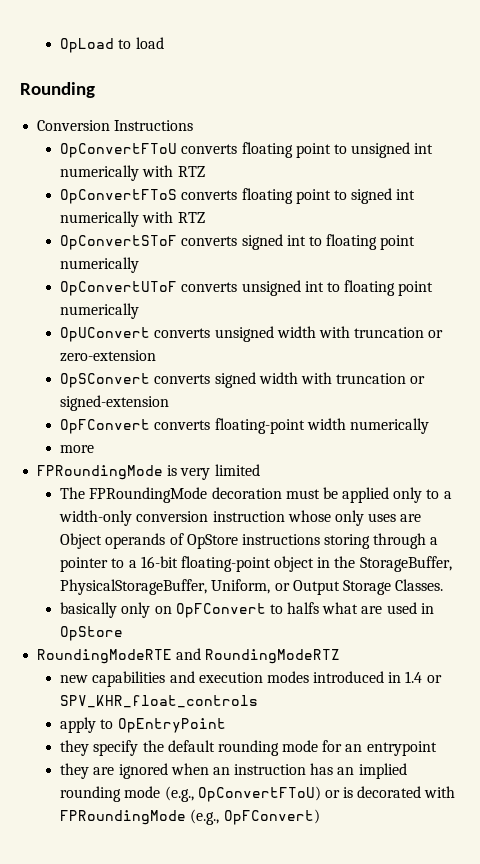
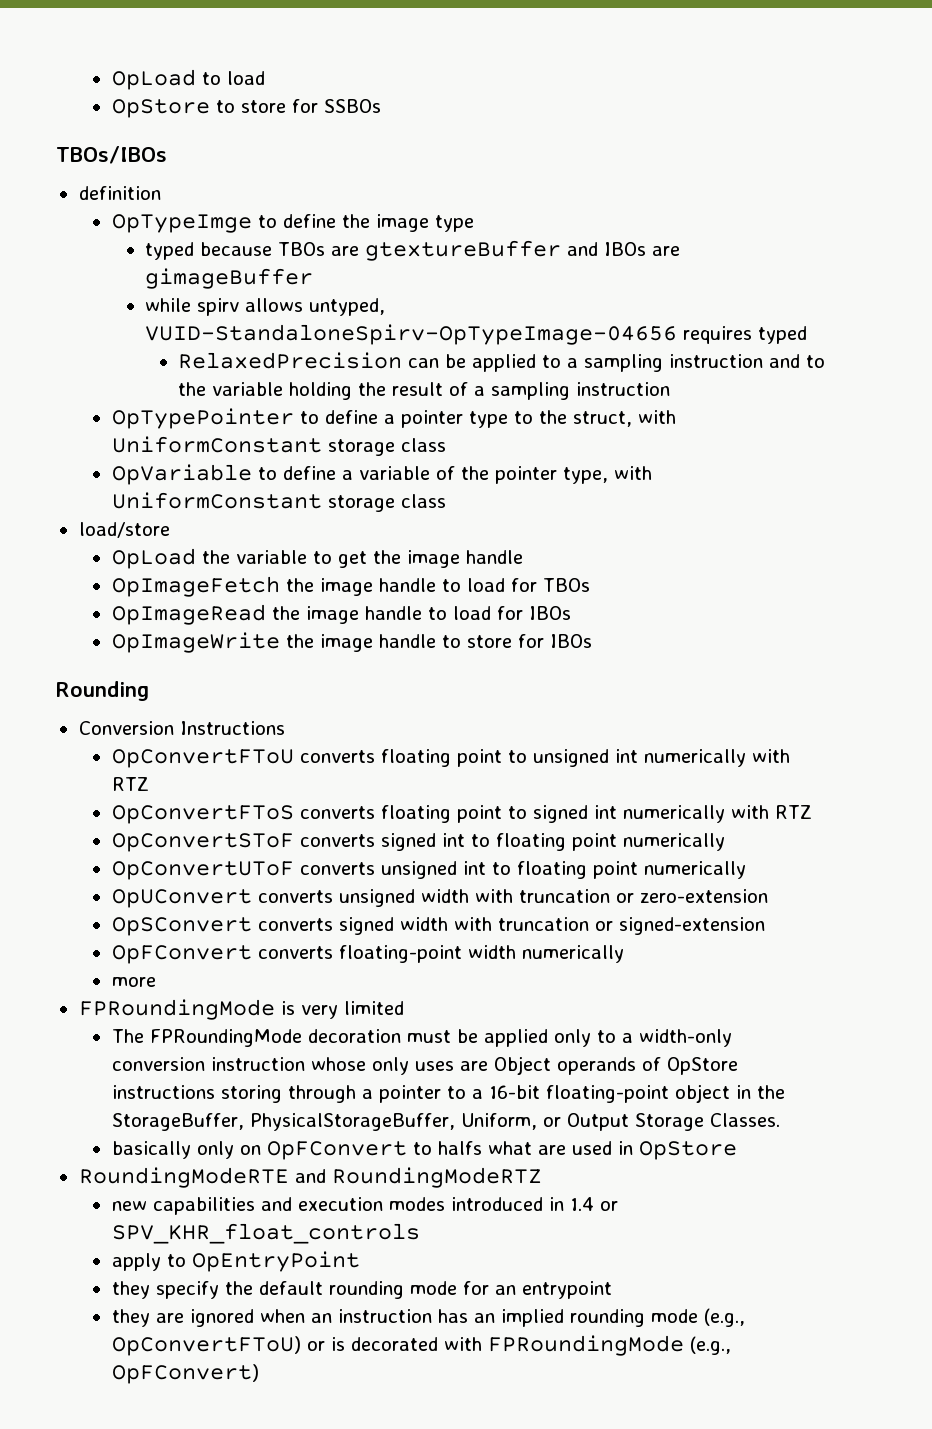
+ OpStore to store for SSBOs
+ TBOs/IBOs
+ definition
+ OpTypeImge to define the image type
+ typed because TBOs are gtextureBuffer and IBOs are gimageBuffer
+ while spirv allows untyped, VUID-StandaloneSpirv-OpTypeImage-04656 requires typed
+ RelaxedPrecision can be applied to a sampling instruction and to the variable holding the result of a sampling instruction
+ OpTypePointer to define a pointer type to the struct, with UniformConstant storage class
+ OpVariable to define a variable of the pointer type, with UniformConstant storage class
+ load/store
+ OpLoad the variable to get the image handle
+ OpImageFetch the image handle to load for TBOs
+ OpImageRead the image handle to load for IBOs
+ OpImageWrite the image handle to store for IBOs

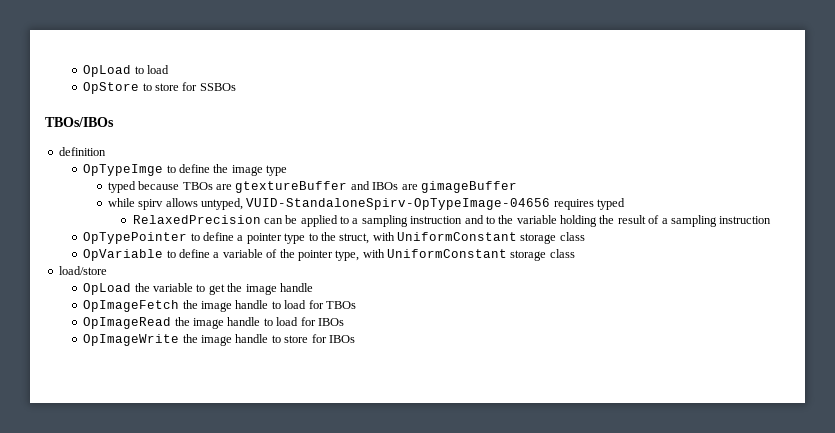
- Rounding
- Conversion Instructions
- OpConvertFToU converts floating point to unsigned int numerically with RTZ
- OpConvertFToS converts floating point to signed int numerically with RTZ
- OpConvertSToF converts signed int to floating point numerically
- OpConvertUToF converts unsigned int to floating point numerically
- OpUConvert converts unsigned width with truncation or zero-extension
- OpSConvert converts signed width with truncation or signed-extension
- OpFConvert converts floating-point width numerically
- more
- FPRoundingMode is very limited
- The FPRoundingMode decoration must be applied only to a width-only conversion instruction whose only uses are Object operands of OpStore instructions storing through a pointer to a 16-bit floating-point object in the StorageBuffer, PhysicalStorageBuffer, Uniform, or Output Storage Classes.
- basically only on OpFConvert to halfs what are used in OpStore
- RoundingModeRTE and RoundingModeRTZ
- new capabilities and execution modes introduced in 1.4 or SPV_KHR_float_controls
- apply to OpEntryPoint
- they specify the default rounding mode for an entrypoint
- they are ignored when an instruction has an implied rounding mode (e.g., OpConvertFToU) or is decorated with FPRoundingMode (e.g., OpFConvert)

